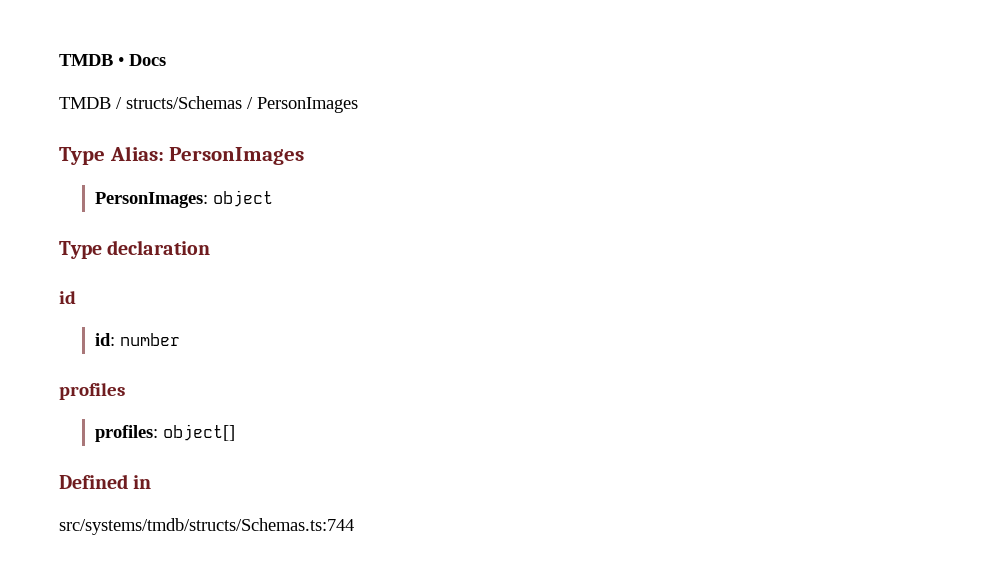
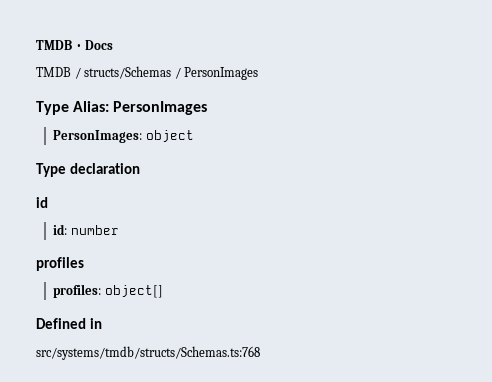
- src/systems/tmdb/structs/Schemas.ts:744
+ src/systems/tmdb/structs/Schemas.ts:768

